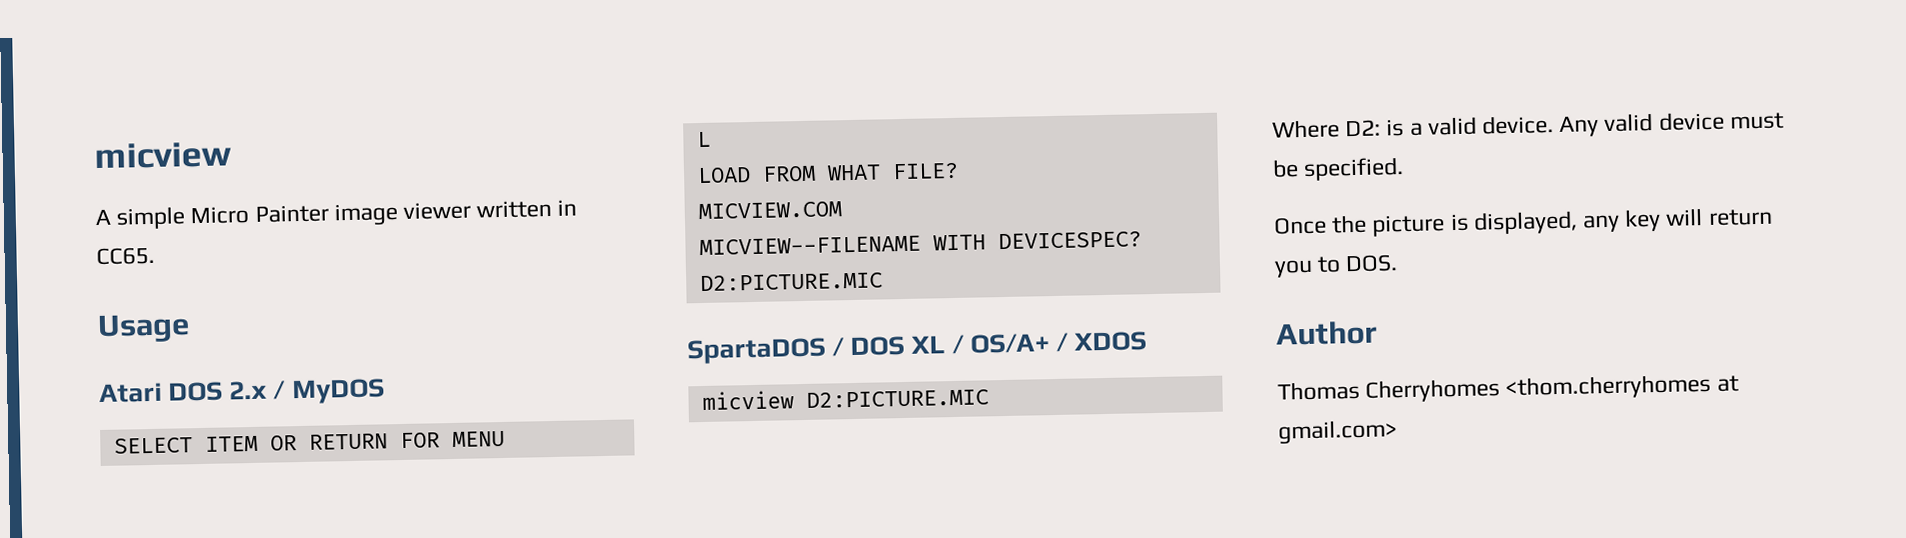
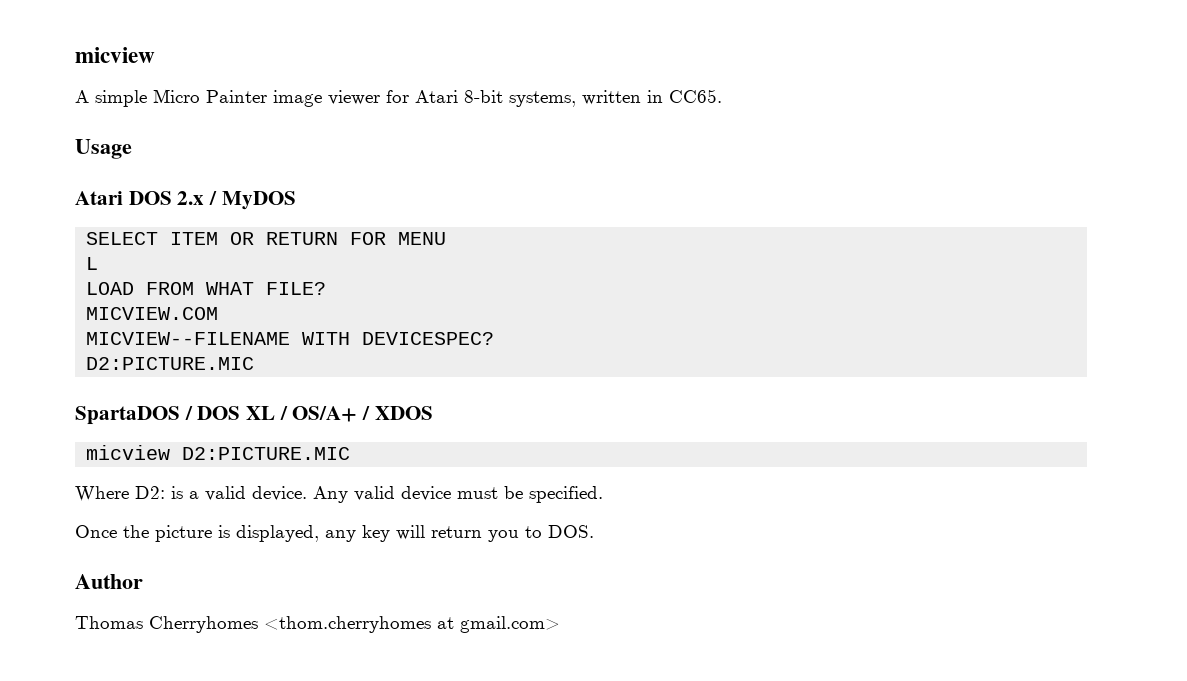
- A simple Micro Painter image viewer written in CC65.
+ A simple Micro Painter image viewer for Atari 8-bit systems, written in CC65.

